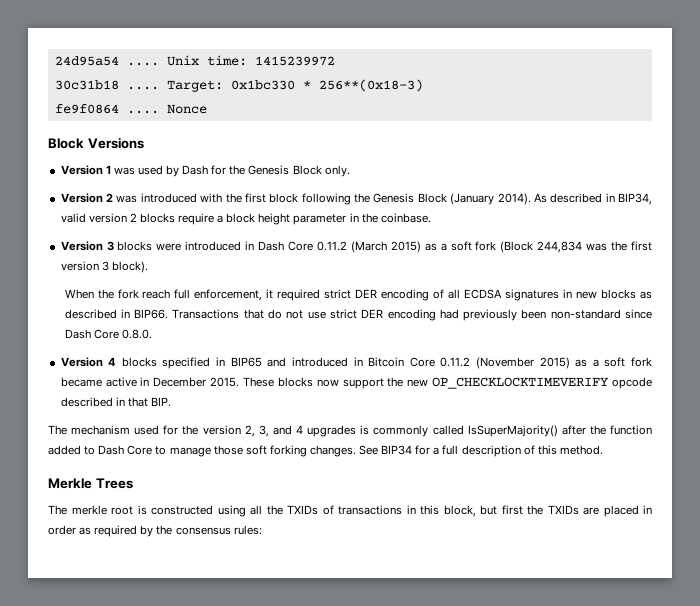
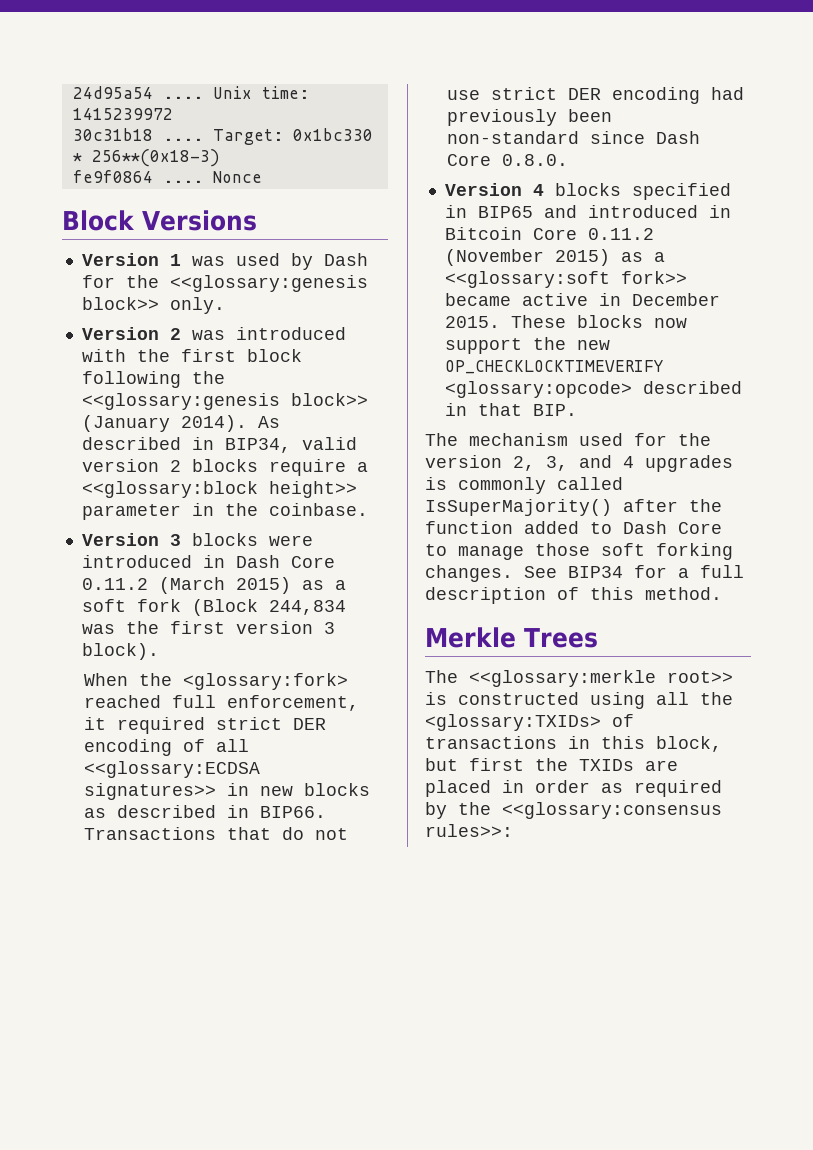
- Version 1 was used by Dash for the Genesis Block only.
+ Version 1 was used by Dash for the <<glossary:genesis block>> only.
- Version 2 was introduced with the first block following the Genesis Block (January 2014).
+ Version 2 was introduced with the first block following the <<glossary:genesis block>> (January 2014).
- As described in BIP34, valid version 2 blocks require a block height parameter in the coinbase.
+ As described in BIP34, valid version 2 blocks require a <<glossary:block height>> parameter in the coinbase.
- When the fork reach full enforcement, it required strict DER encoding of all ECDSA signatures in new blocks as described in BIP66.
+ When the <glossary:fork> reached full enforcement, it required strict DER encoding of all <<glossary:ECDSA signatures>> in new blocks as described in BIP66.
- Version 4 blocks specified in BIP65 and introduced in Bitcoin Core 0.11.2 (November 2015) as a soft fork became active in December 2015.
+ Version 4 blocks specified in BIP65 and introduced in Bitcoin Core 0.11.2 (November 2015) as a <<glossary:soft fork>> became active in December 2015.
- These blocks now support the new OP_CHECKLOCKTIMEVERIFY opcode described in that BIP.
+ These blocks now support the new OP_CHECKLOCKTIMEVERIFY <glossary:opcode> described in that BIP.
- The merkle root is constructed using all the TXIDs of transactions in this block, but first the TXIDs are placed in order as required by the consensus rules:
+ The <<glossary:merkle root>> is constructed using all the <glossary:TXIDs> of transactions in this block, but first the TXIDs are placed in order as required by the <<glossary:consensus rules>>:

